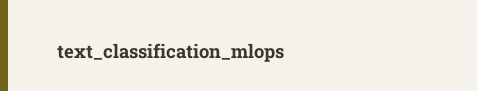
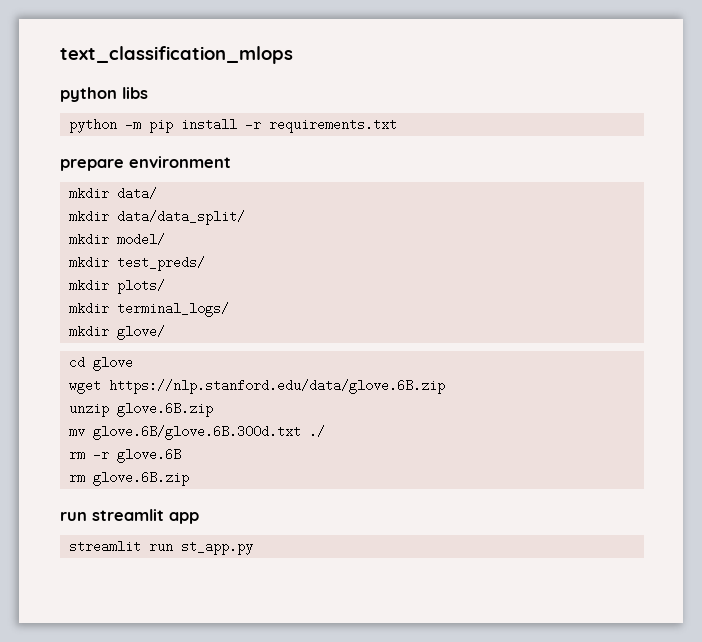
+ python libs
+ python -m pip install -r requirements.txt
+ prepare environment
+ mkdir data/
+ mkdir data/data_split/
+ mkdir model/
+ mkdir test_preds/
+ mkdir plots/
+ mkdir terminal_logs/
+ mkdir glove/
+ cd glove
+ wget https://nlp.stanford.edu/data/glove.6B.zip
+ unzip glove.6B.zip
+ mv glove.6B/glove.6B.300d.txt ./
+ rm -r glove.6B
+ rm glove.6B.zip
+ run streamlit app
+ streamlit run st_app.py

